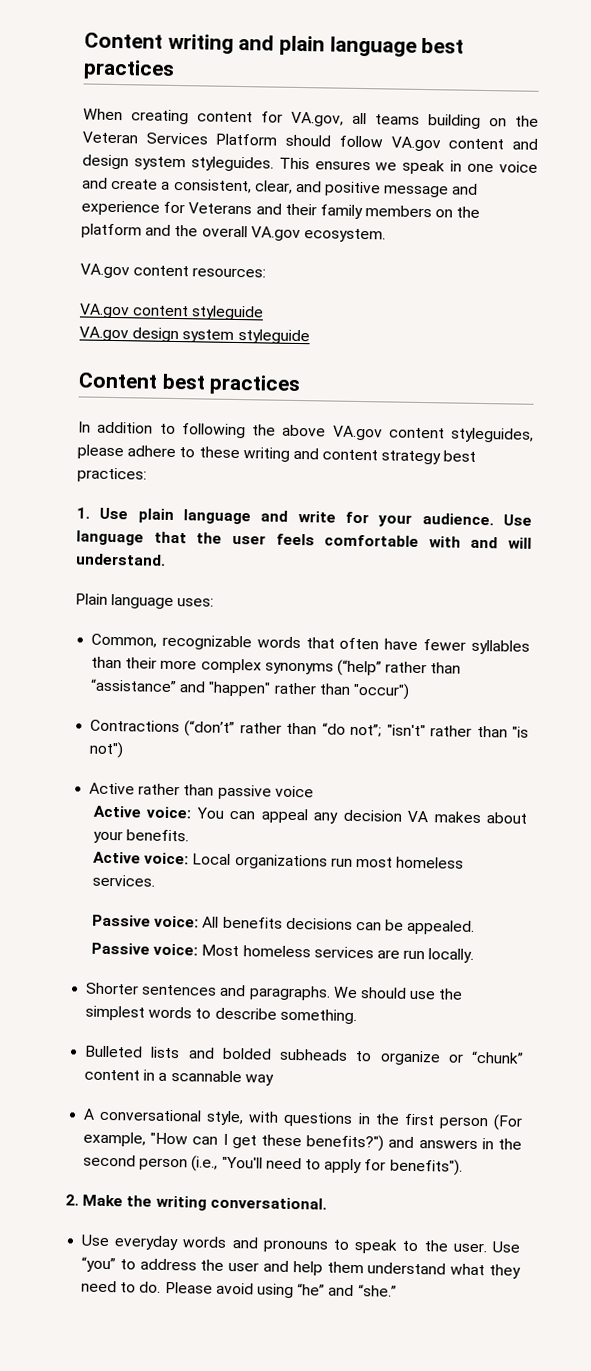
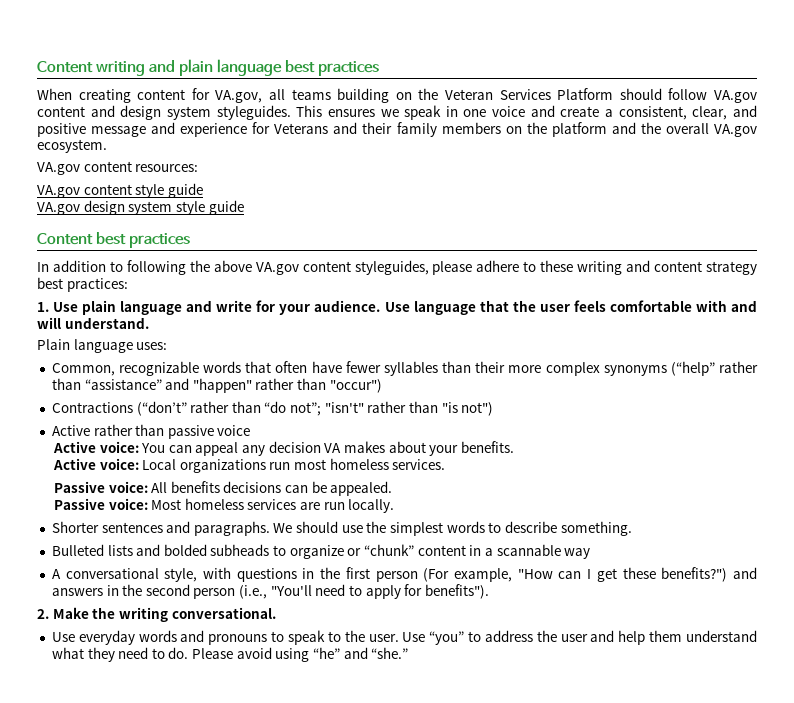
- VA.gov content styleguide
+ VA.gov content style guide
- VA.gov design system styleguide
+ VA.gov design system style guide

